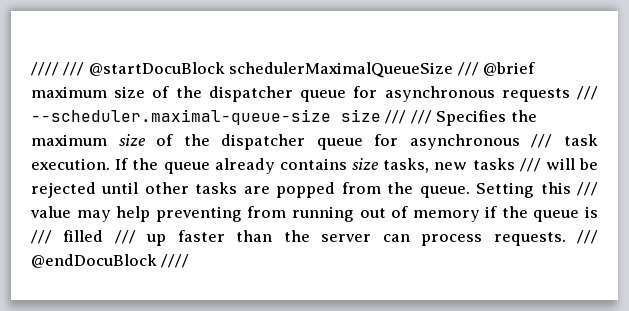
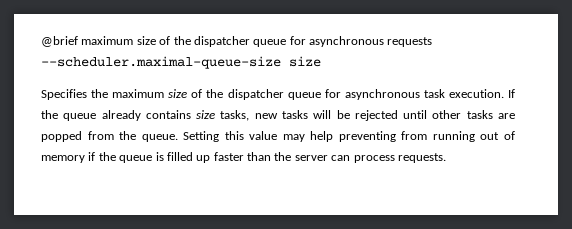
- //// /// @startDocuBlock schedulerMaximalQueueSize /// @brief maximum size of the dispatcher queue for asynchronous requests /// --scheduler.maximal-queue-size size /// /// Specifies the maximum size of the dispatcher queue for asynchronous /// task execution.
+ @brief maximum size of the dispatcher queue for asynchronous requests --scheduler.maximal-queue-size size
+ Specifies the maximum size of the dispatcher queue for asynchronous task execution.
- If the queue already contains size tasks, new tasks /// will be rejected until other tasks are popped from the queue.
+ If the queue already contains size tasks, new tasks will be rejected until other tasks are popped from the queue.
- Setting this /// value may help preventing from running out of memory if the queue is /// filled /// up faster than the server can process requests. /// @endDocuBlock ////
+ Setting this value may help preventing from running out of memory if the queue is filled up faster than the server can process requests.

